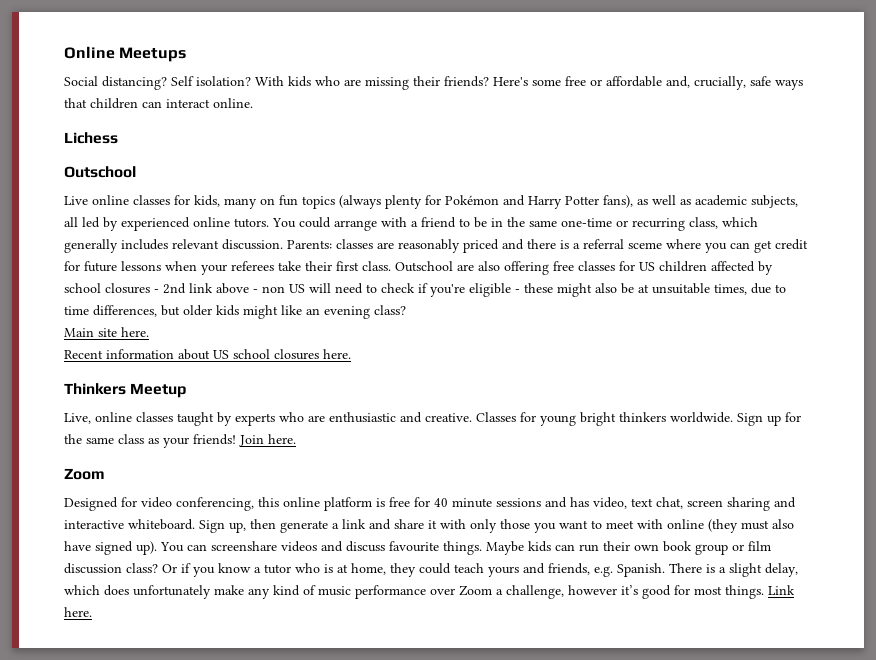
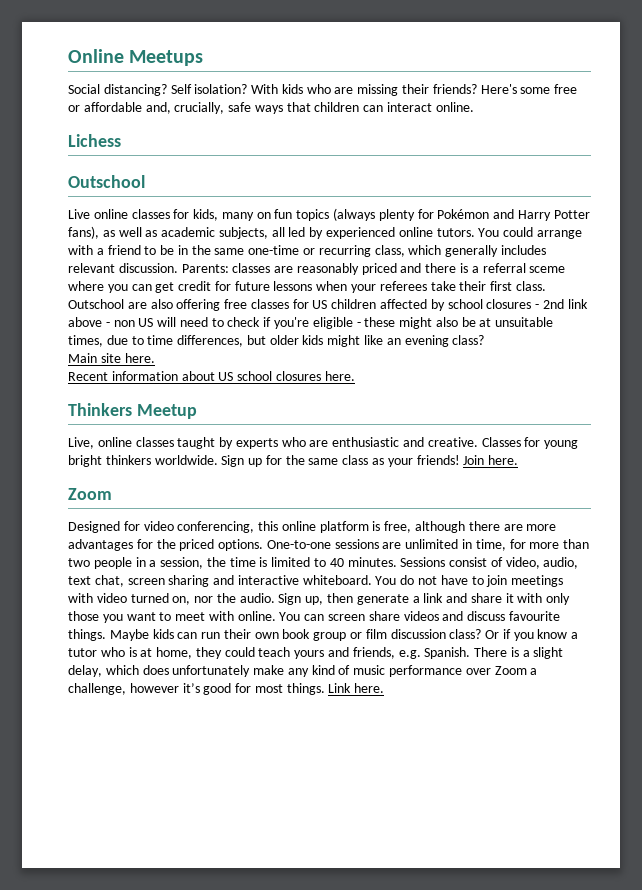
- Designed for video conferencing, this online platform is free for 40 minute sessions and has video, text chat, screen sharing and interactive whiteboard.
+ Designed for video conferencing, this online platform is free, although there are more advantages for the priced options. One-to-one sessions are unlimited in time, for more than two people in a session, the time is limited to 40 minutes. Sessions consist of video, audio, text chat, screen sharing and interactive whiteboard.
+ You do not have to join meetings with video turned on, nor the audio.
- Sign up, then generate a link and share it with only those you want to meet with online (they must also have signed up). You can screenshare videos and discuss favourite things.
+ Sign up, then generate a link and share it with only those you want to meet with online. You can screen share videos and discuss favourite things.

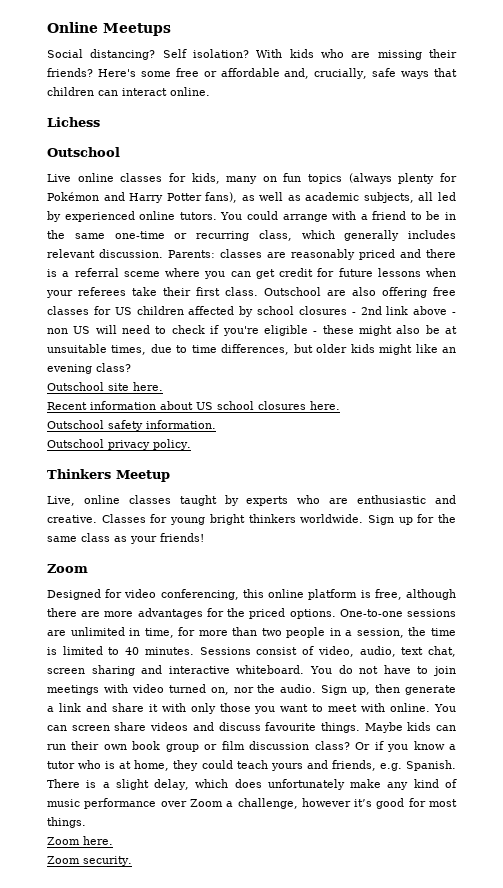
- Main site here.
+ Outschool site here.
+ Outschool safety information.
+ Outschool privacy policy.
- Join here.
- There is a slight delay, which does unfortunately make any kind of music performance over Zoom a challenge, however it’s good for most things. Link here.
+ There is a slight delay, which does unfortunately make any kind of music performance over Zoom a challenge, however it’s good for most things.
+ Zoom here.
+ Zoom security.

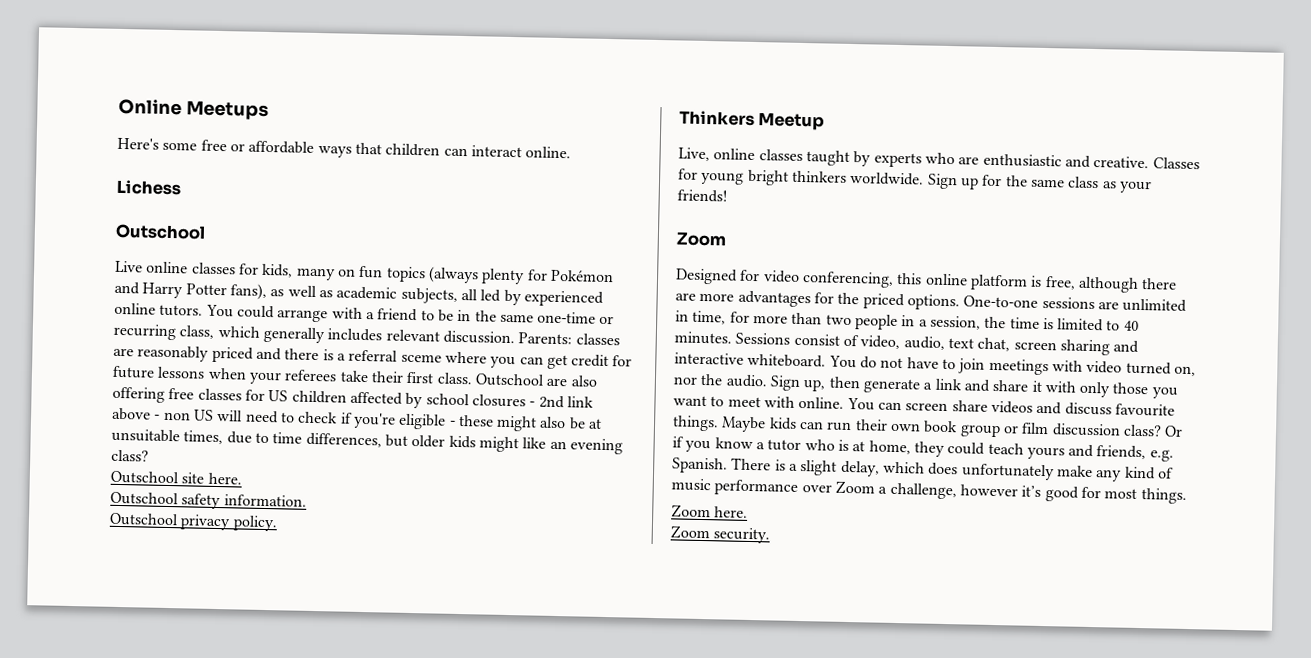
- Social distancing? Self isolation? With kids who are missing their friends? Here's some free or affordable and, crucially, safe ways that children can interact online.
+ Here's some free or affordable ways that children can interact online.
- Recent information about US school closures here.

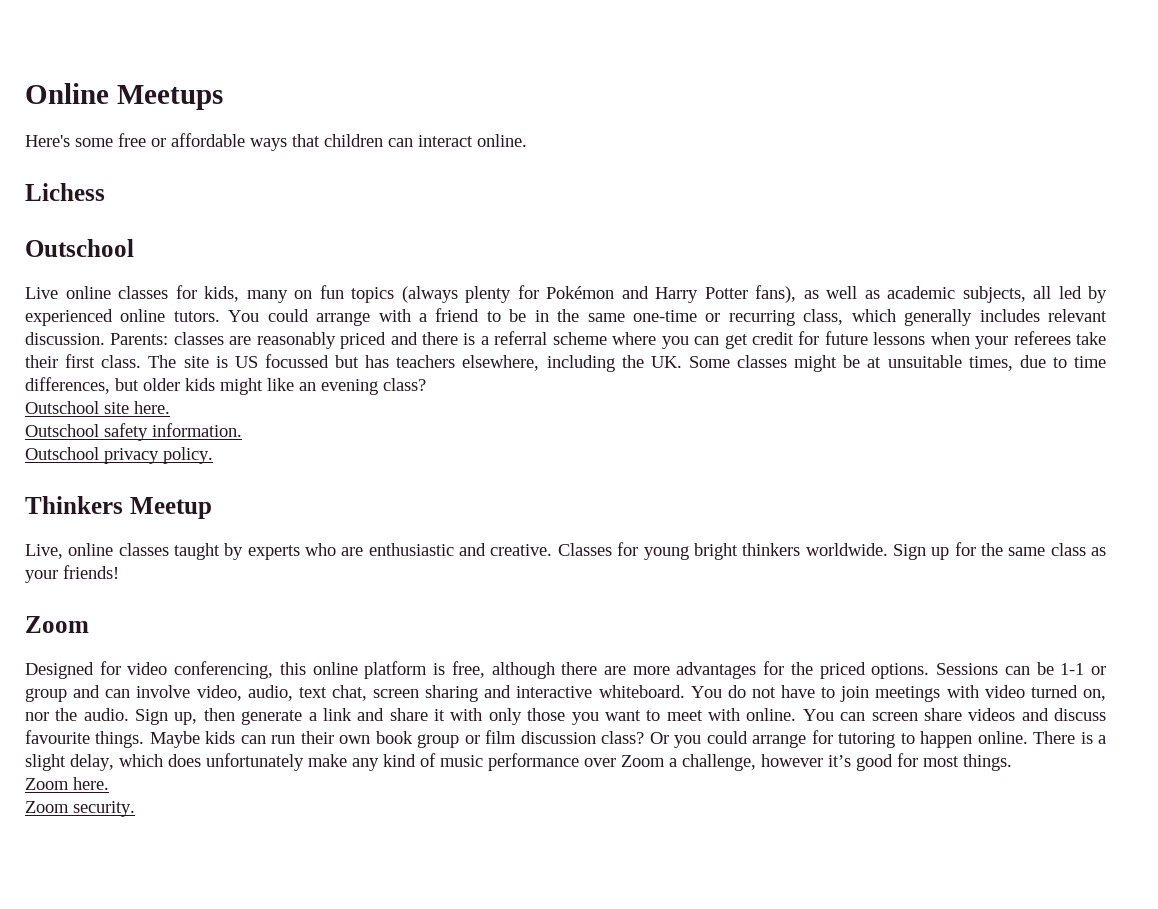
- Parents: classes are reasonably priced and there is a referral sceme where you can get credit for future lessons when your referees take their first class.
+ Parents: classes are reasonably priced and there is a referral scheme where you can get credit for future lessons when your referees take their first class.
- Outschool are also offering free classes for US children affected by school closures - 2nd link above - non US will need to check if you're eligible - these might also be at unsuitable times, due to time differences, but older kids might like an evening class?
+ The site is US focussed but has teachers elsewhere, including the UK. Some classes might be at unsuitable times, due to time differences, but older kids might like an evening class?
- One-to-one sessions are unlimited in time, for more than two people in a session, the time is limited to 40 minutes. Sessions consist of video, audio, text chat, screen sharing and interactive whiteboard.
+ Sessions can be 1-1 or group and can involve video, audio, text chat, screen sharing and interactive whiteboard.
- Or if you know a tutor who is at home, they could teach yours and friends, e.g. Spanish.
+ Or you could arrange for tutoring to happen online.

